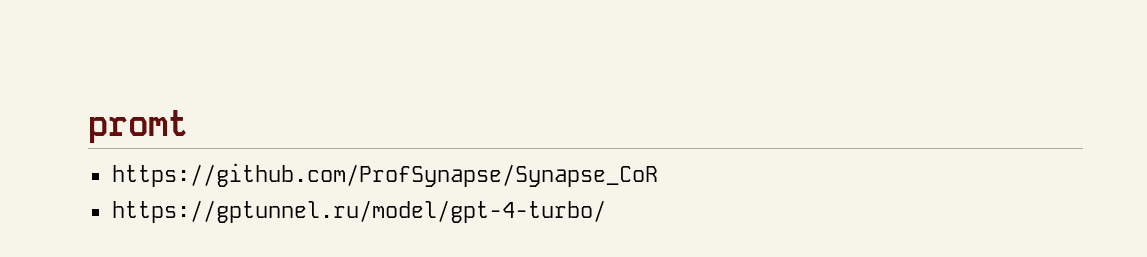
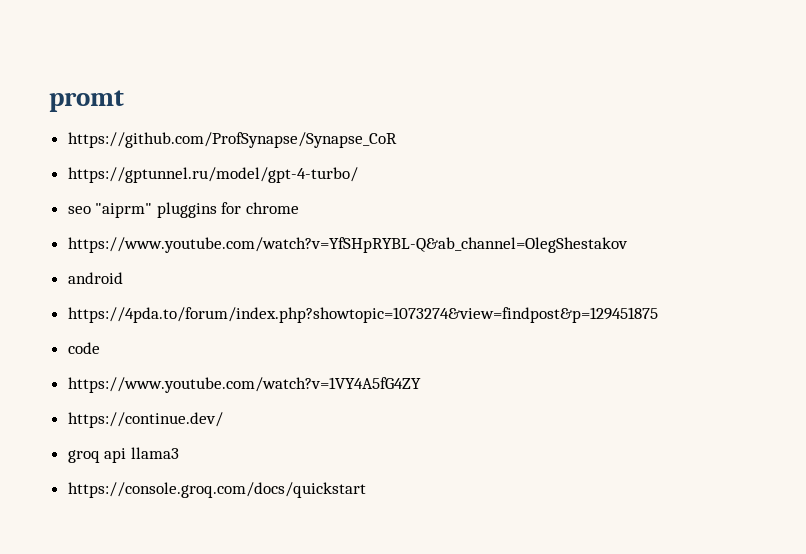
+ seo "aiprm" pluggins for chrome
+ https://www.youtube.com/watch?v=YfSHpRYBL-Q&ab_channel=OlegShestakov
+ android
+ https://4pda.to/forum/index.php?showtopic=1073274&view=findpost&p=129451875
+ code
+ https://www.youtube.com/watch?v=1VY4A5fG4ZY
+ https://continue.dev/
+ groq api llama3
+ https://console.groq.com/docs/quickstart

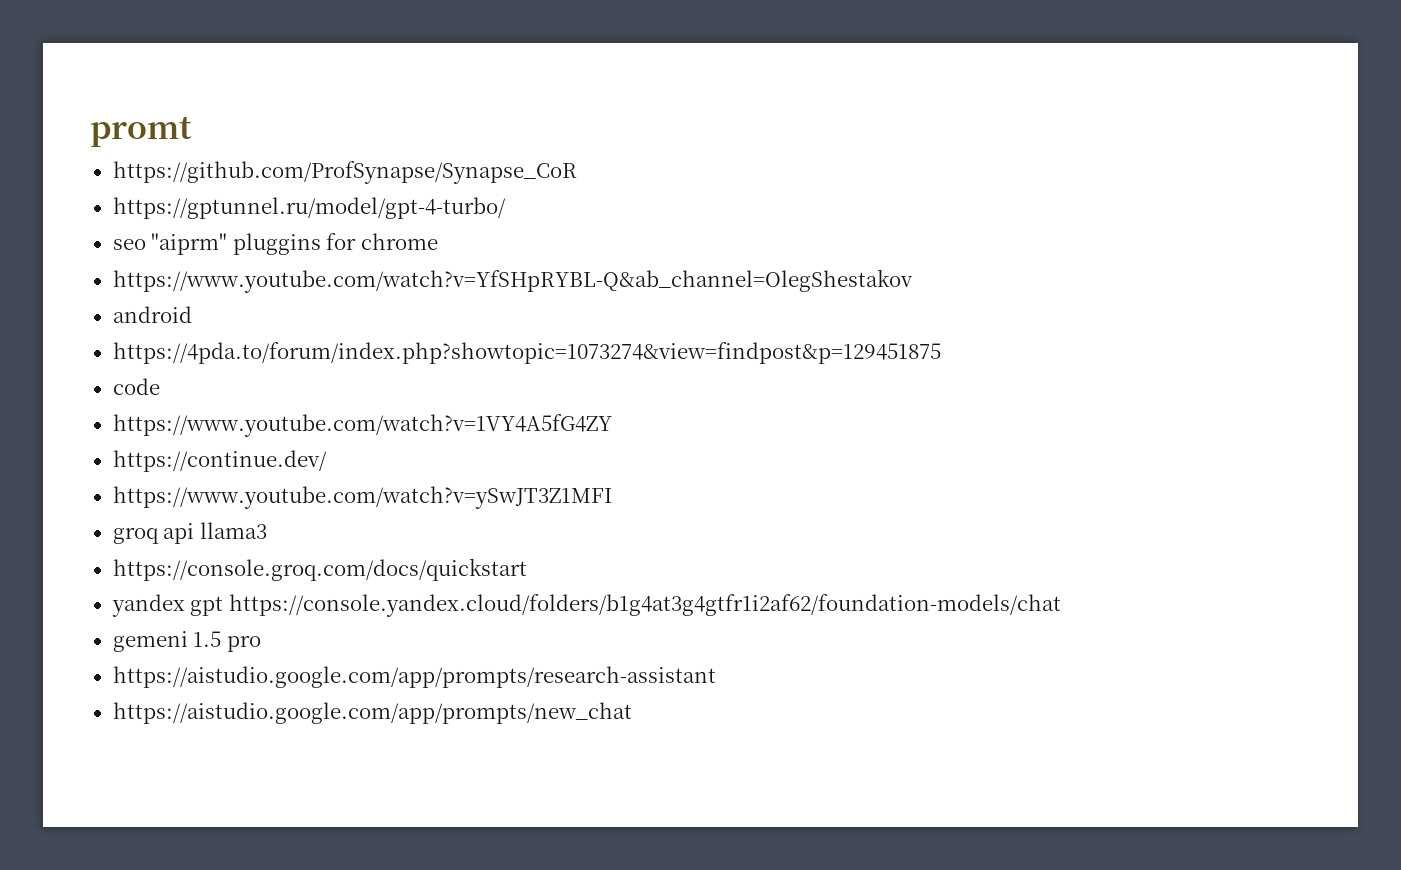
+ https://www.youtube.com/watch?v=ySwJT3Z1MFI
+ yandex gpt https://console.yandex.cloud/folders/b1g4at3g4gtfr1i2af62/foundation-models/chat
+ gemeni 1.5 pro
+ https://aistudio.google.com/app/prompts/research-assistant
+ https://aistudio.google.com/app/prompts/new_chat

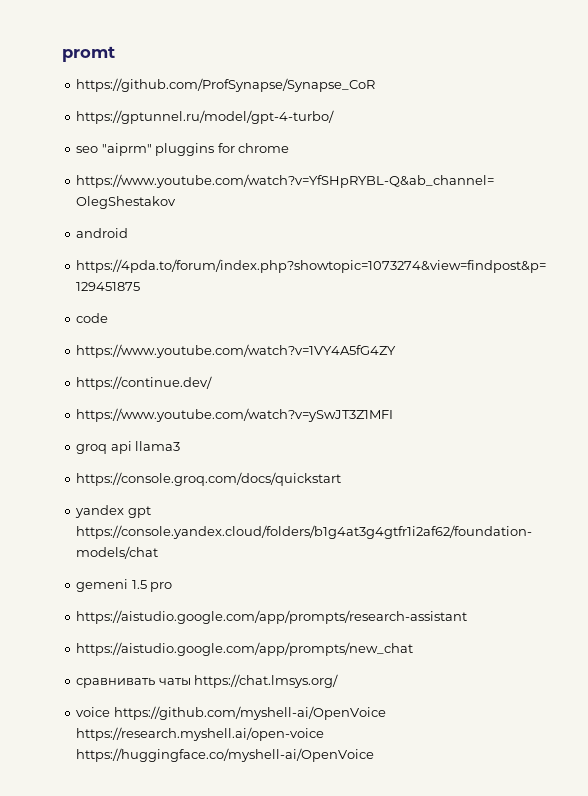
+ сравнивать чаты https://chat.lmsys.org/
+ voice https://github.com/myshell-ai/OpenVoice https://research.myshell.ai/open-voice https://huggingface.co/myshell-ai/OpenVoice

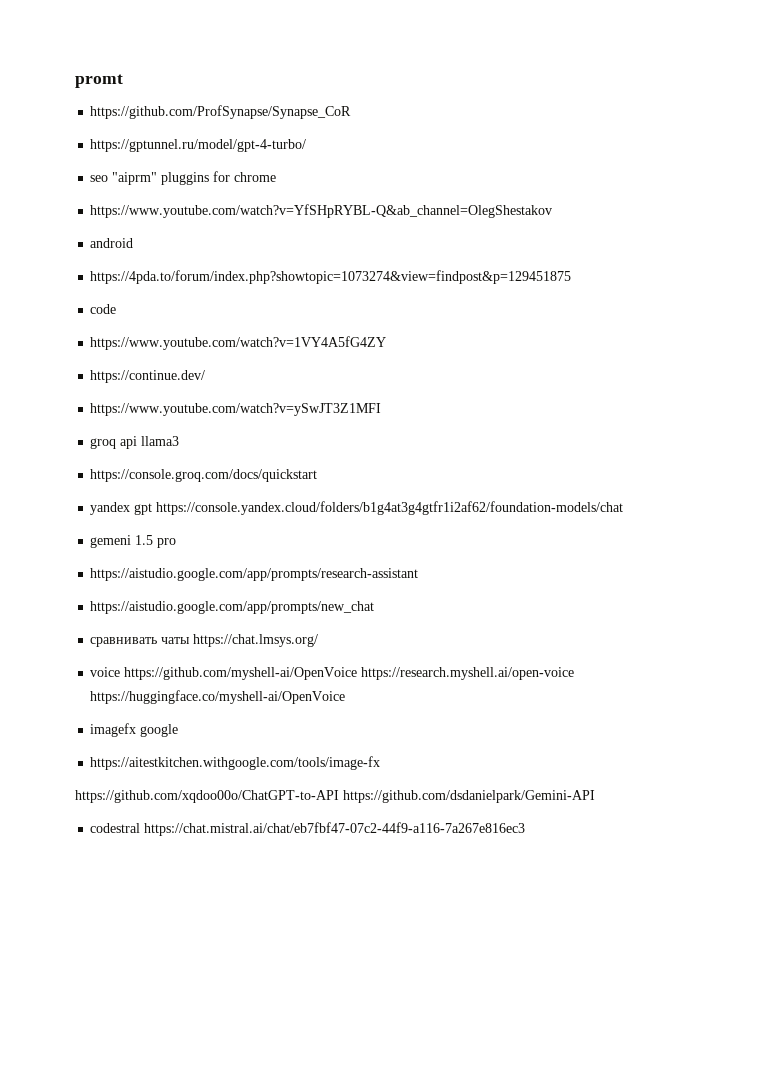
+ imagefx google
+ https://aitestkitchen.withgoogle.com/tools/image-fx
+ https://github.com/xqdoo00o/ChatGPT-to-API https://github.com/dsdanielpark/Gemini-API
+ codestral https://chat.mistral.ai/chat/eb7fbf47-07c2-44f9-a116-7a267e816ec3

